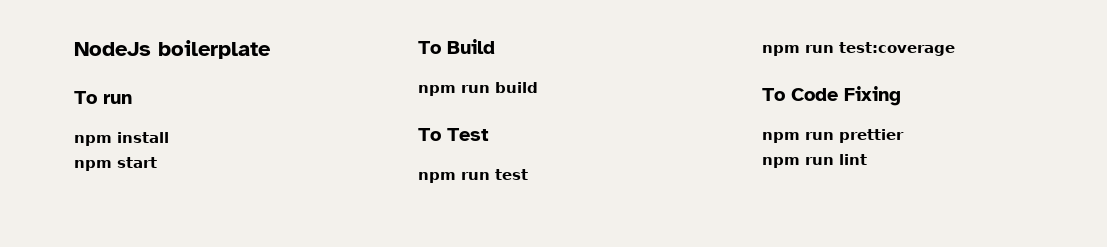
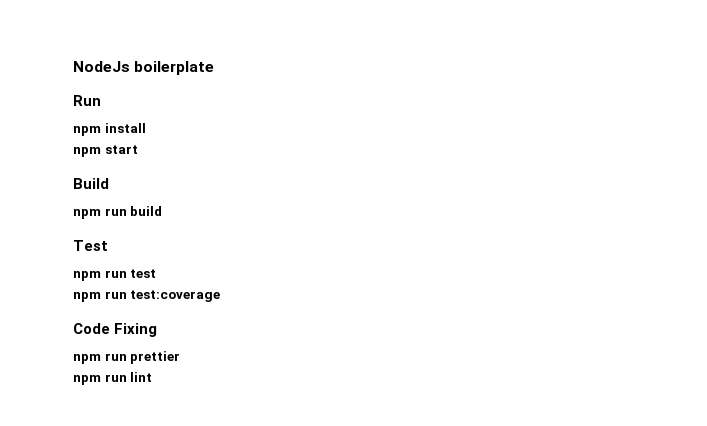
- To run
+ Run
- To Build
+ Build
- To Test
+ Test
- To Code Fixing
+ Code Fixing

